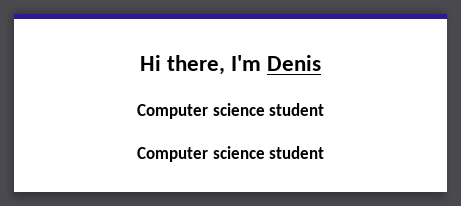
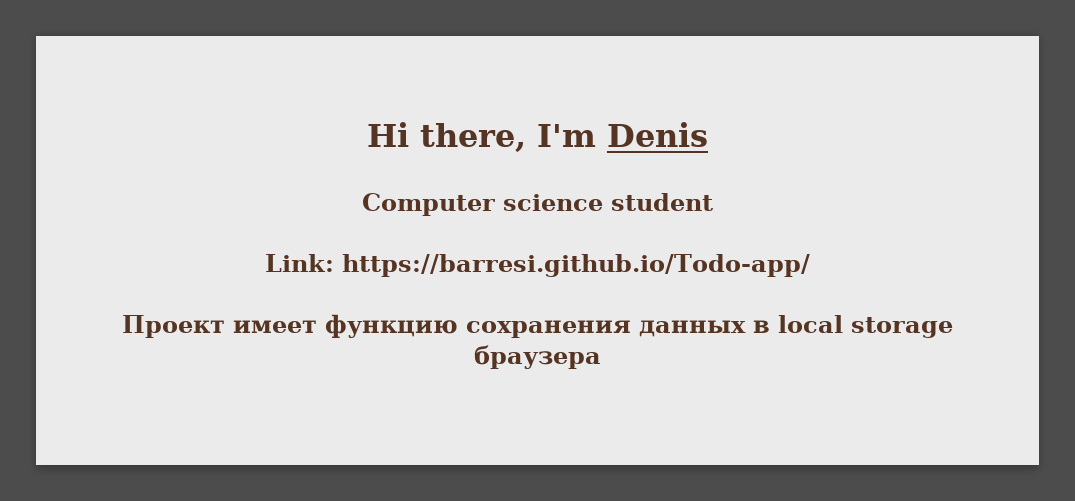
  Hi there, I'm Denis
  Computer science student
- Computer science student
+ Link: https://barresi.github.io/Todo-app/
+ Проект имеет функцию сохранения данных в local storage браузера

